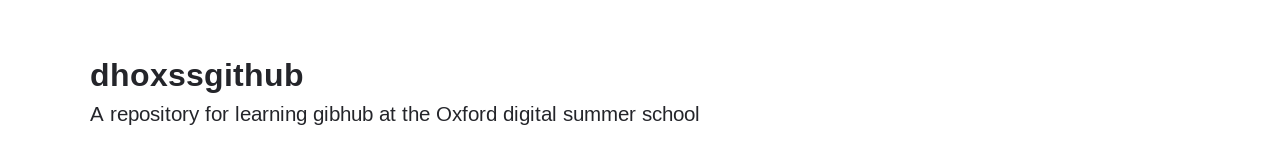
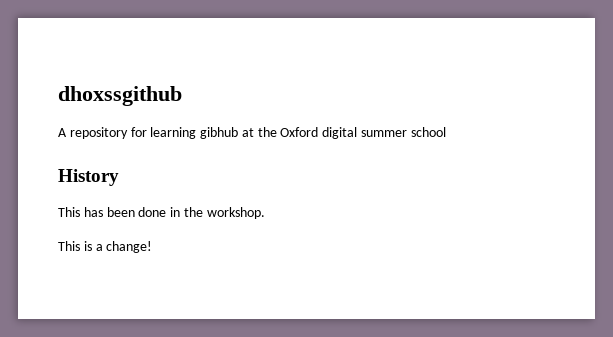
+ History
+ This has been done in the workshop.
+ This is a change!

